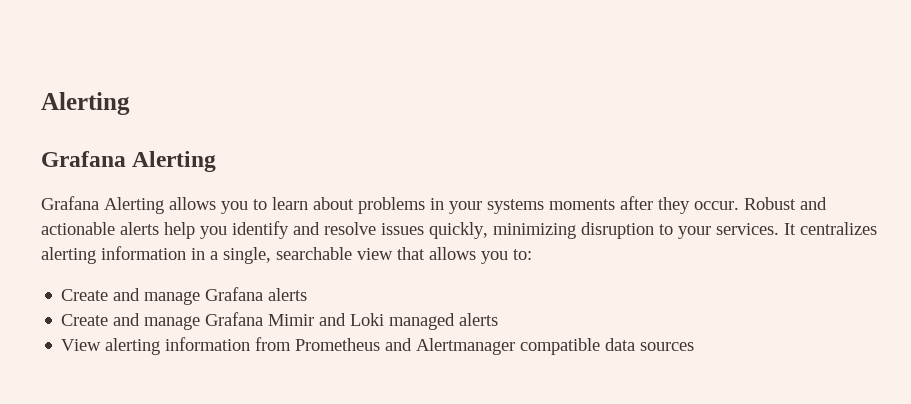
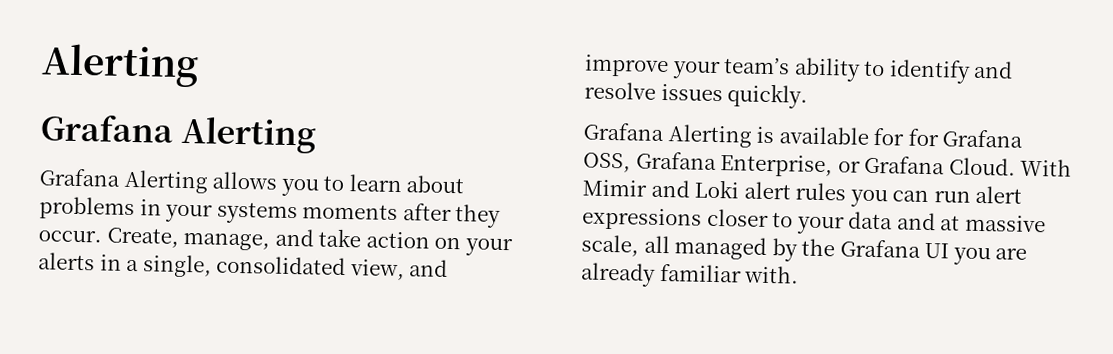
- Robust and actionable alerts help you identify and resolve issues quickly, minimizing disruption to your services. It centralizes alerting information in a single, searchable view that allows you to:
- Create and manage Grafana alerts
- Create and manage Grafana Mimir and Loki managed alerts
- View alerting information from Prometheus and Alertmanager compatible data sources
+ Create, manage, and take action on your alerts in a single, consolidated view, and improve your team’s ability to identify and resolve issues quickly.
+ Grafana Alerting is available for for Grafana OSS, Grafana Enterprise, or Grafana Cloud. With Mimir and Loki alert rules you can run alert expressions closer to your data and at massive scale, all managed by the Grafana UI you are already familiar with.

